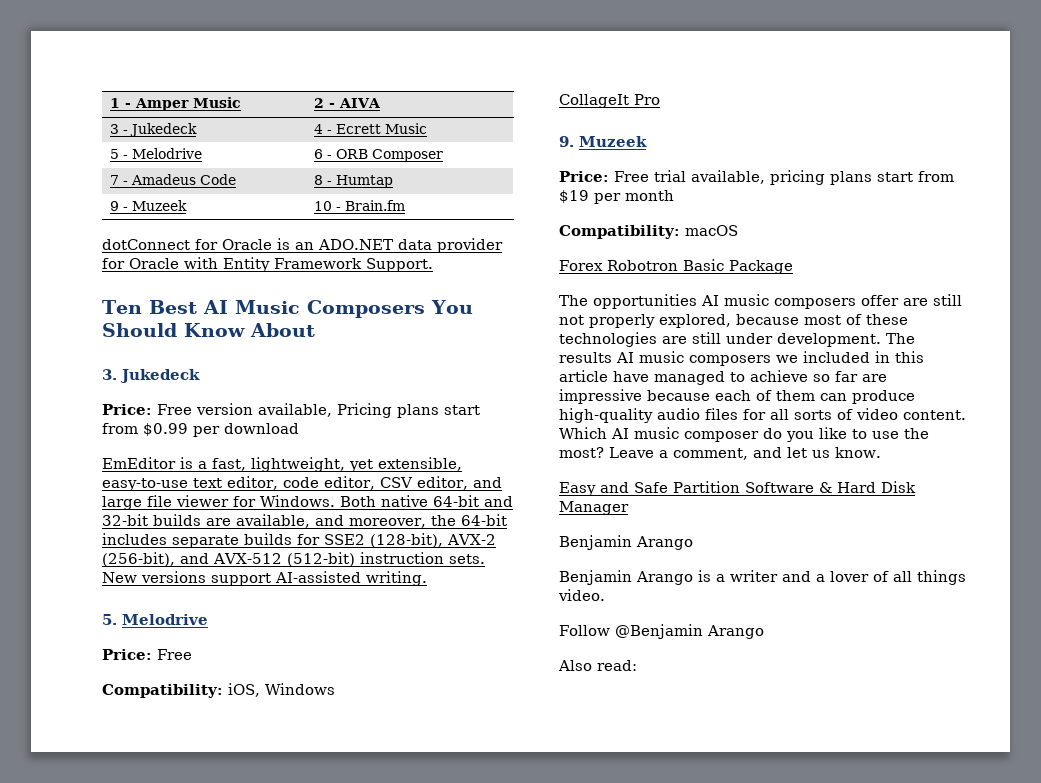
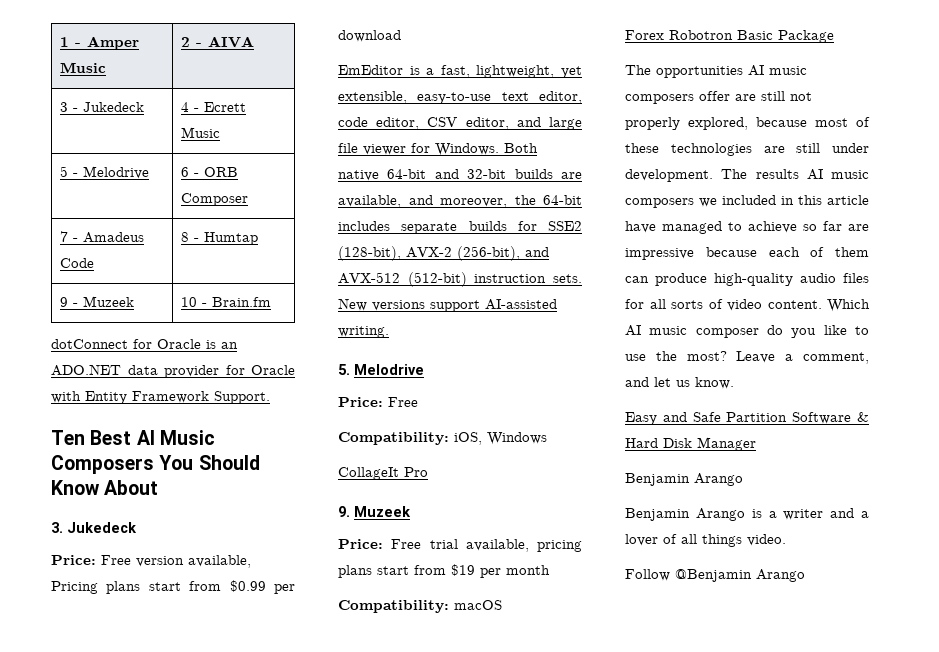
- Also read:

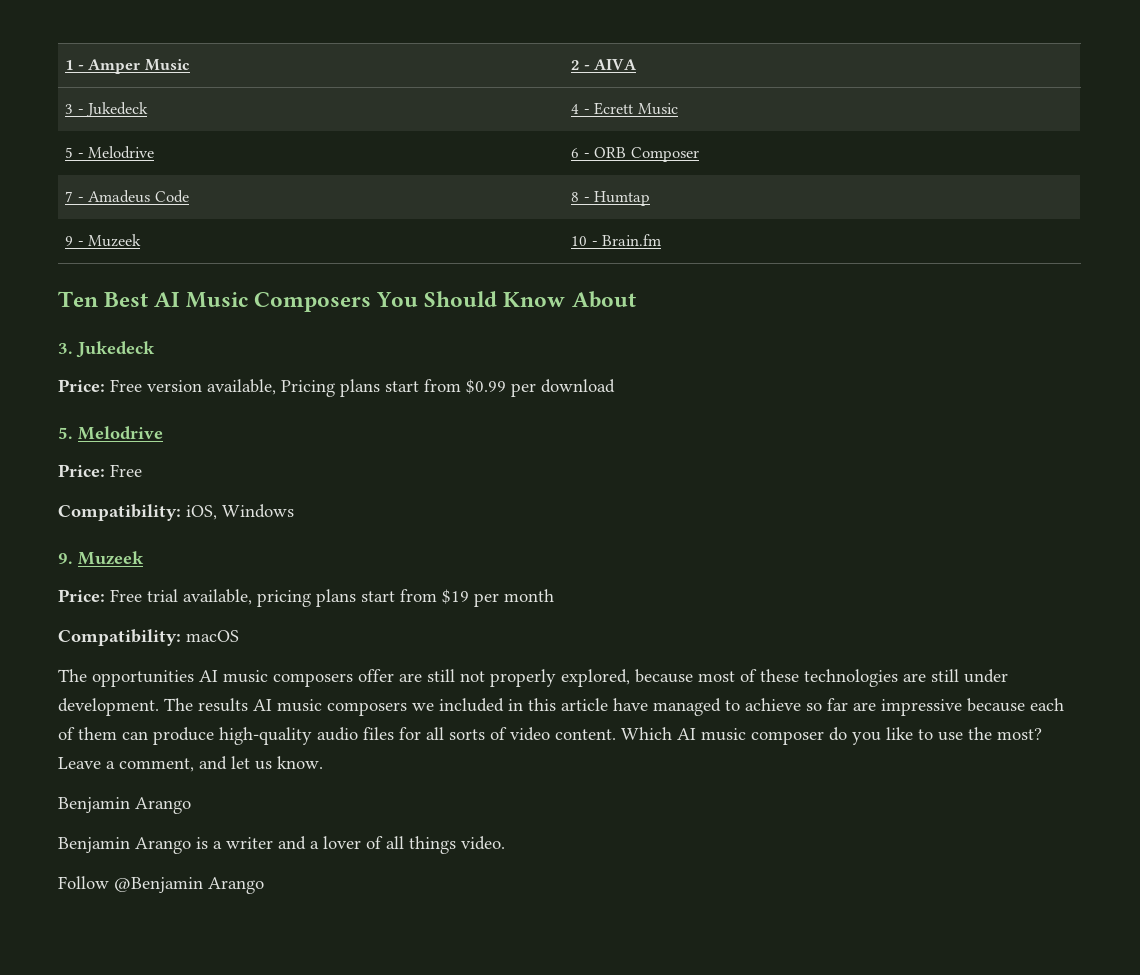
- dotConnect for Oracle is an ADO.NET data provider for Oracle with Entity Framework Support.
- EmEditor is a fast, lightweight, yet extensible, easy-to-use text editor, code editor, CSV editor, and large file viewer for Windows. Both native 64-bit and 32-bit builds are available, and moreover, the 64-bit includes separate builds for SSE2 (128-bit), AVX-2 (256-bit), and AVX-512 (512-bit) instruction sets. New versions support AI-assisted writing.
- CollageIt Pro
- Forex Robotron Basic Package
- Easy and Safe Partition Software & Hard Disk Manager

